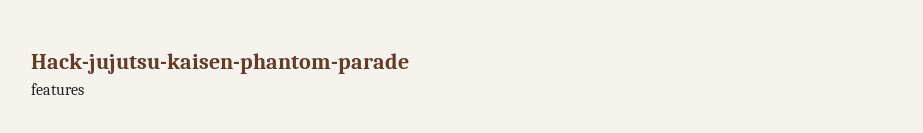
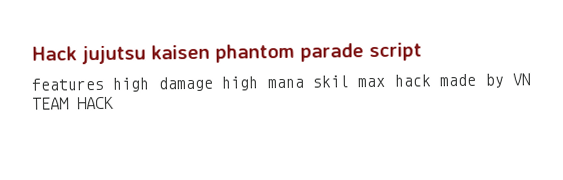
- Hack-jujutsu-kaisen-phantom-parade
- features
+ Hack jujutsu kaisen phantom parade script
+ features high damage high mana skil max hack made by VN TEAM HACK

